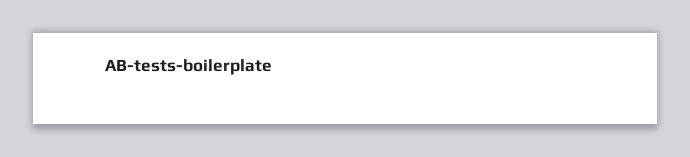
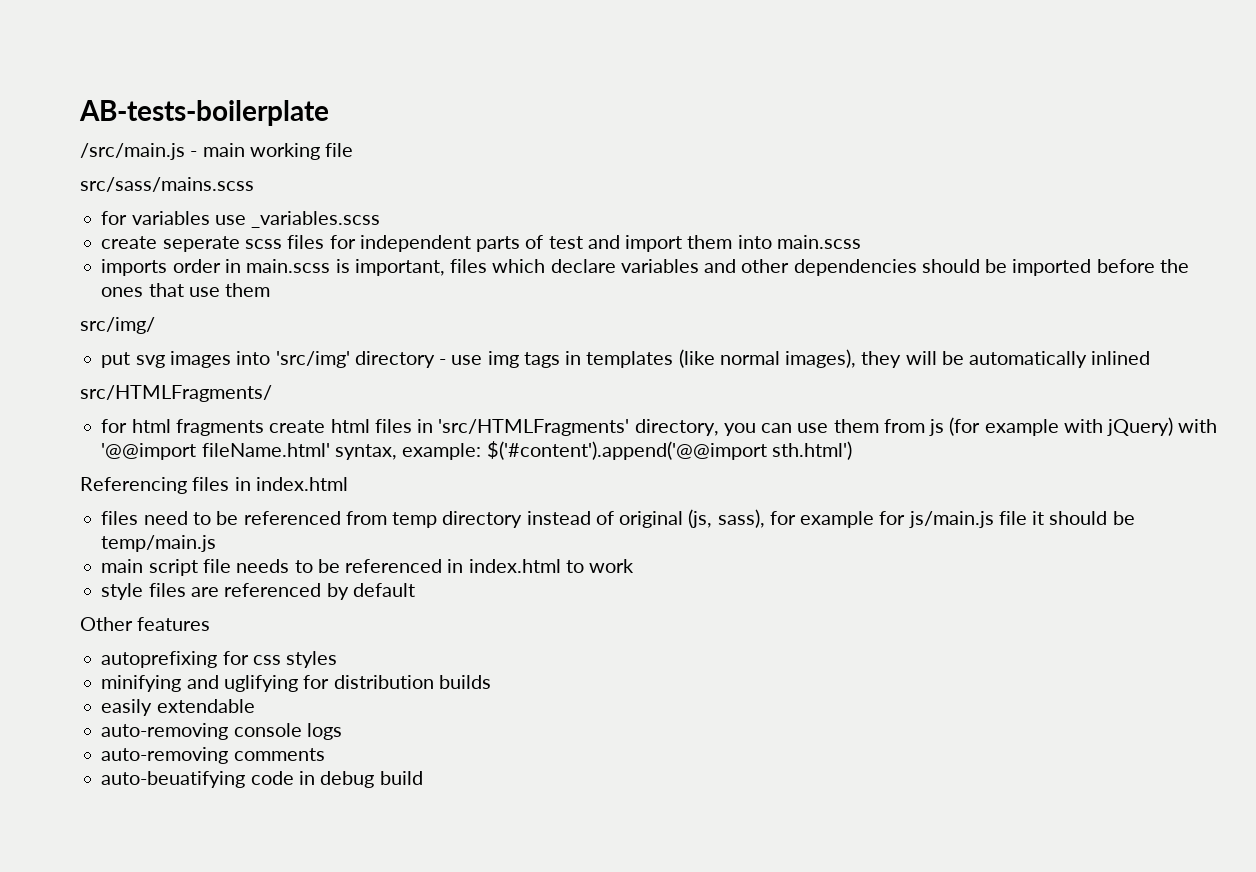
+ /src/main.js - main working file
+ src/sass/mains.scss
+ for variables use _variables.scss
+ create seperate scss files for independent parts of test and import them into main.scss
+ imports order in main.scss is important, files which declare variables and other dependencies should be imported before the ones that use them
+ src/img/
+ put svg images into 'src/img' directory - use img tags in templates (like normal images), they will be automatically inlined
+ src/HTMLFragments/
+ for html fragments create html files in 'src/HTMLFragments' directory, you can use them from js (for example with jQuery) with '@@import fileName.html' syntax, example: $('#content').append('@@import sth.html')
+ Referencing files in index.html
+ files need to be referenced from temp directory instead of original (js, sass), for example for js/main.js file it should be temp/main.js
+ main script file needs to be referenced in index.html to work
+ style files are referenced by default
+ Other features
+ autoprefixing for css styles
+ minifying and uglifying for distribution builds
+ easily extendable
+ auto-removing console logs
+ auto-removing comments
+ auto-beuatifying code in debug build

